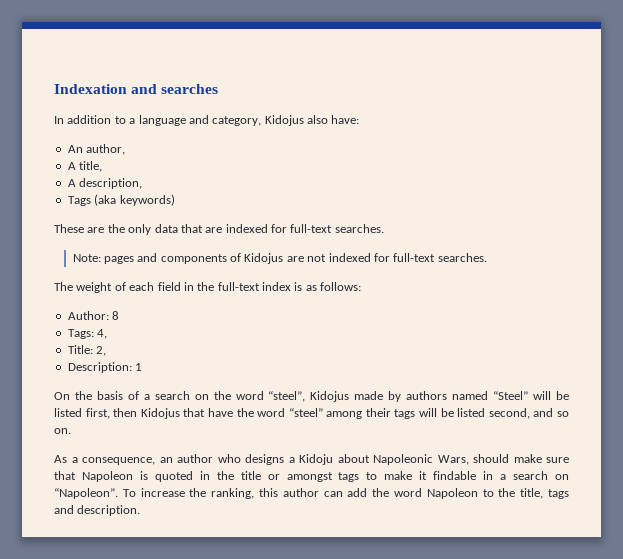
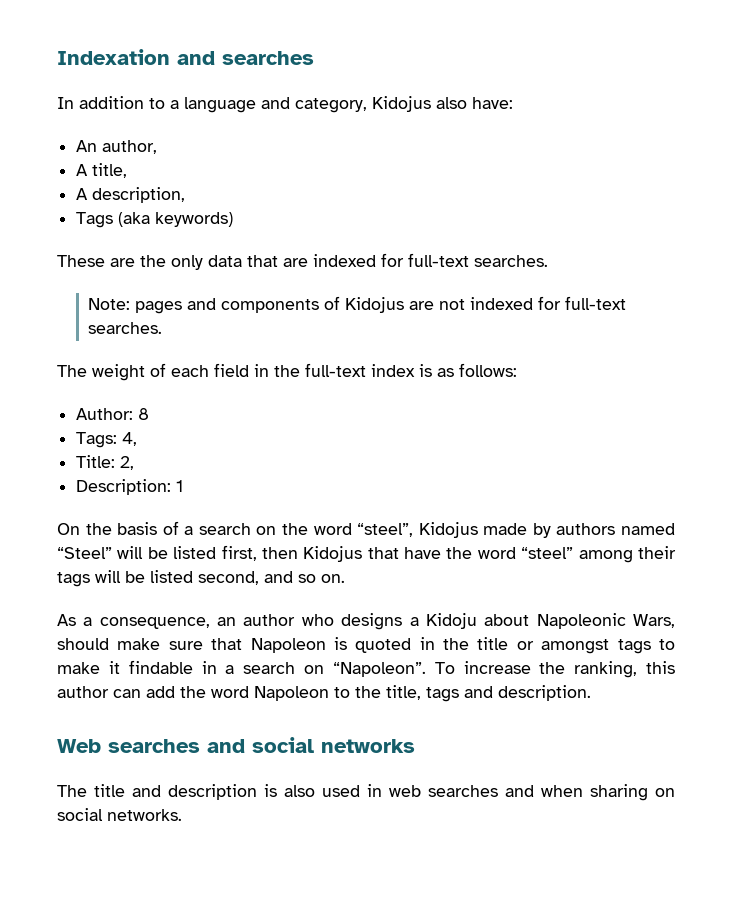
+ Web searches and social networks
+ The title and description is also used in web searches and when sharing on social networks.

